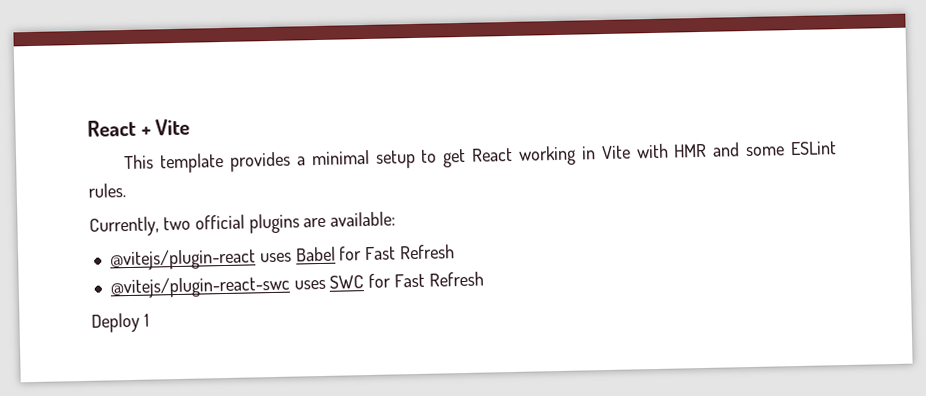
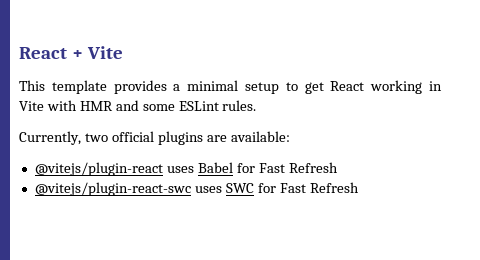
- Deploy 1

